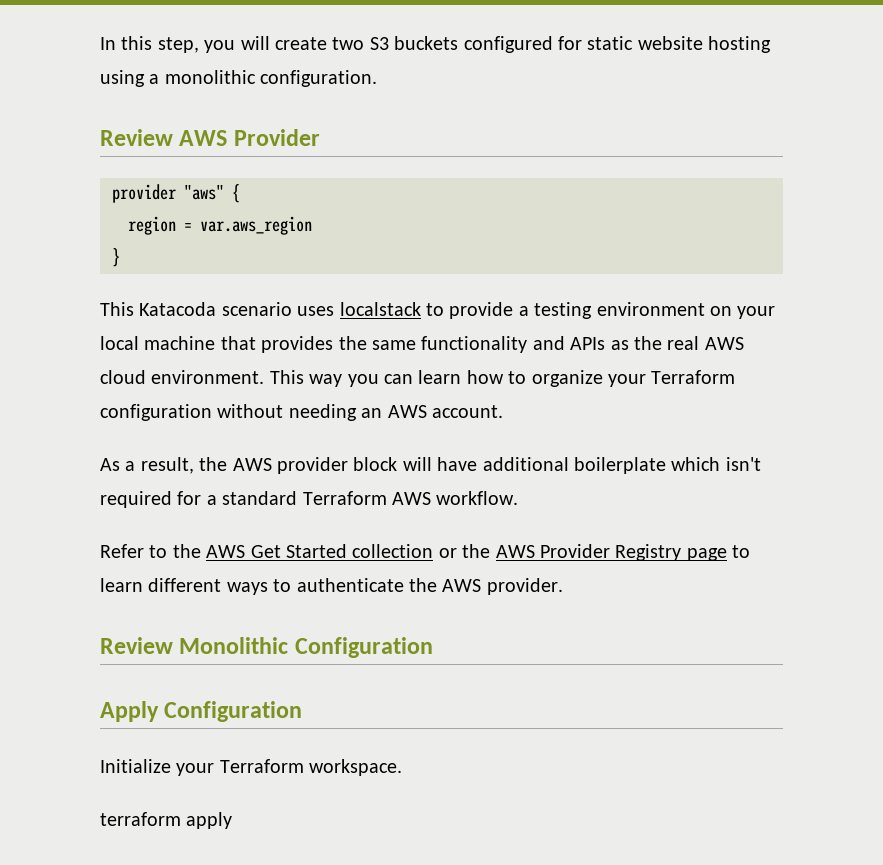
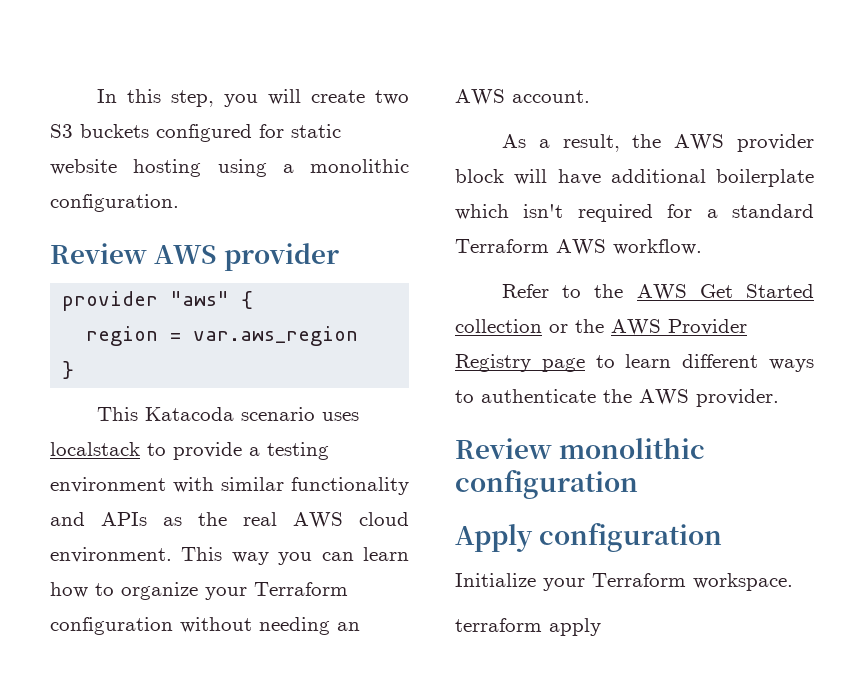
- Review AWS Provider
+ Review AWS provider
- This Katacoda scenario uses localstack to provide a testing environment on your local machine that provides the same functionality and APIs as the real AWS cloud environment.
+ This Katacoda scenario uses localstack to provide a testing environment with similar functionality and APIs as the real AWS cloud environment.
- Review Monolithic Configuration
+ Review monolithic configuration
- Apply Configuration
+ Apply configuration

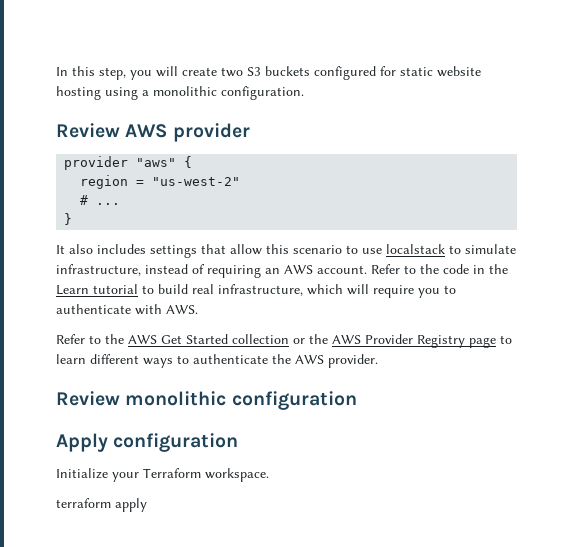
- region = var.aws_region
+ region = "us-west-2"
+ # ...
  }
- This Katacoda scenario uses localstack to provide a testing environment with similar functionality and APIs as the real AWS cloud environment. This way you can learn how to organize your Terraform configuration without needing an AWS account.
- As a result, the AWS provider block will have additional boilerplate which isn't required for a standard Terraform AWS workflow.
+ It also includes settings that allow this scenario to use localstack to simulate infrastructure, instead of requiring an AWS account. Refer to the code in the Learn tutorial to build real infrastructure, which will require you to authenticate with AWS.

